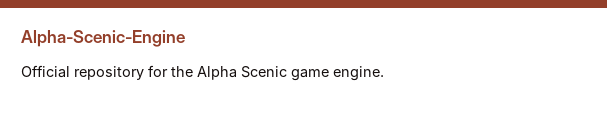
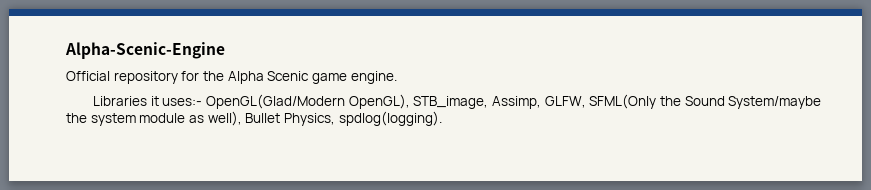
+ Libraries it uses:- OpenGL(Glad/Modern OpenGL), STB_image, Assimp, GLFW, SFML(Only the Sound System/maybe the system module as well), Bullet Physics, spdlog(logging).

